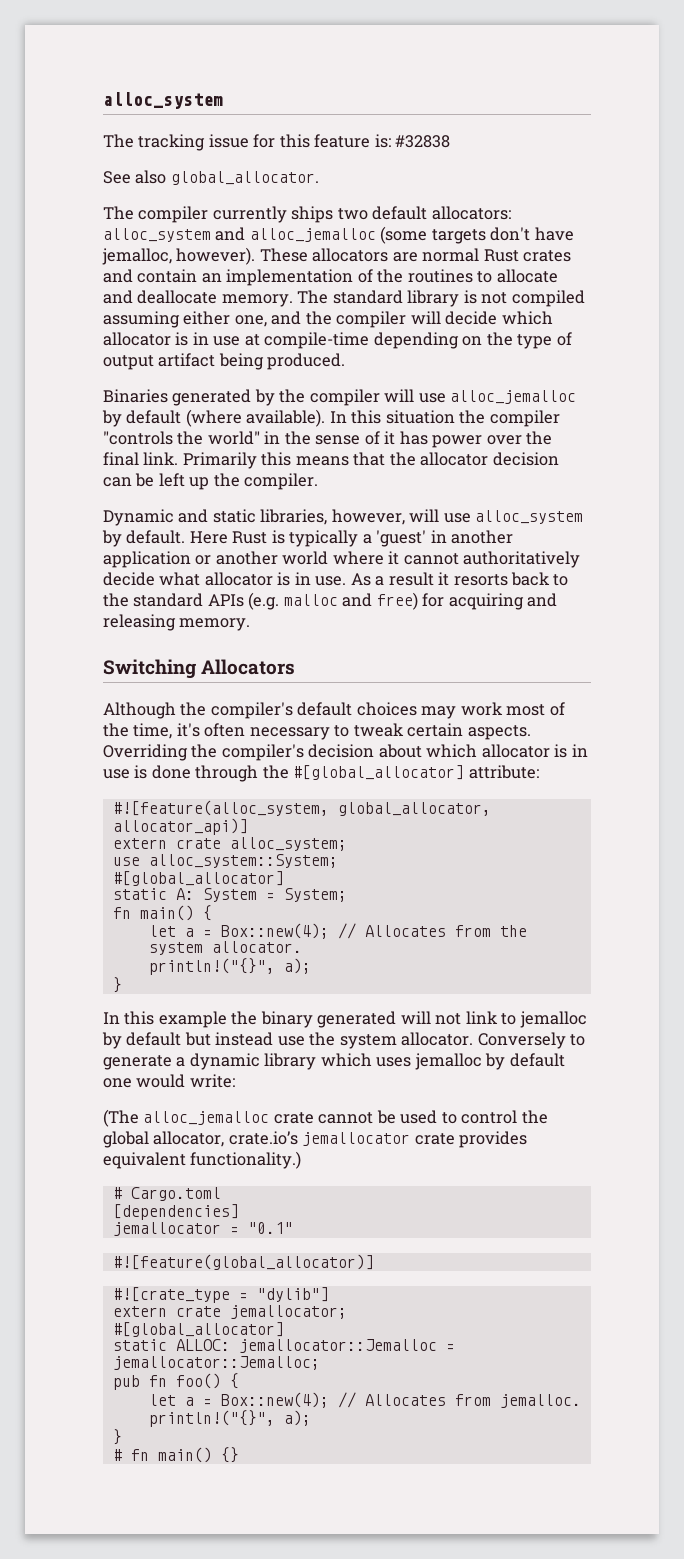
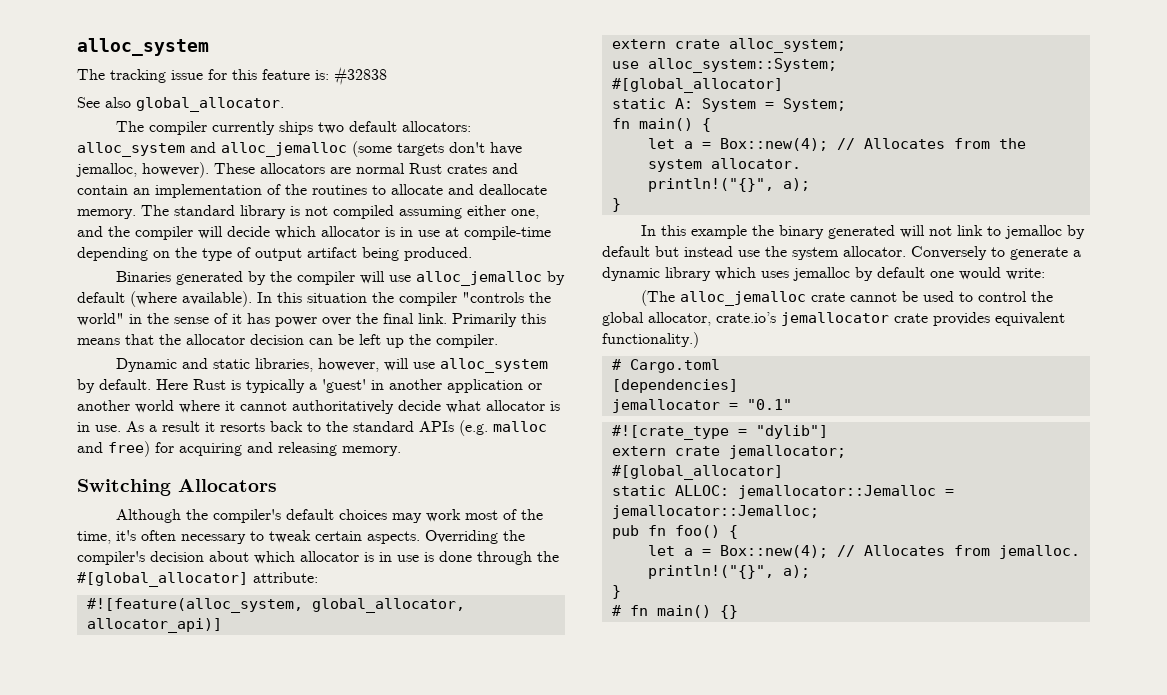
- #![feature(global_allocator)]

